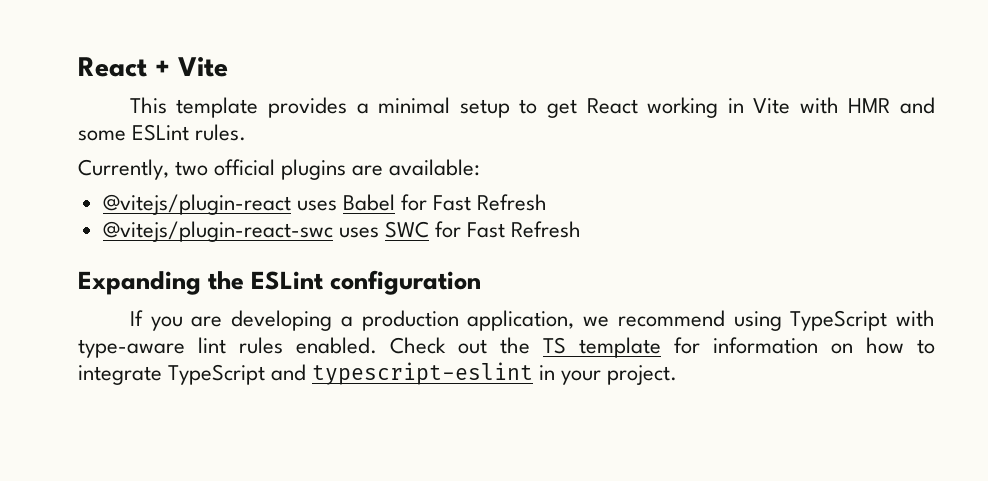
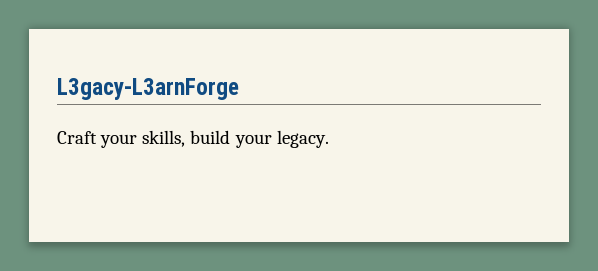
- React + Vite
- This template provides a minimal setup to get React working in Vite with HMR and some ESLint rules.
- Currently, two official plugins are available:
- @vitejs/plugin-react uses Babel for Fast Refresh
- @vitejs/plugin-react-swc uses SWC for Fast Refresh
- Expanding the ESLint configuration
- If you are developing a production application, we recommend using TypeScript with type-aware lint rules enabled. Check out the TS template for information on how to integrate TypeScript and typescript-eslint in your project.
+ L3gacy-L3arnForge
+ Craft your skills, build your legacy.

